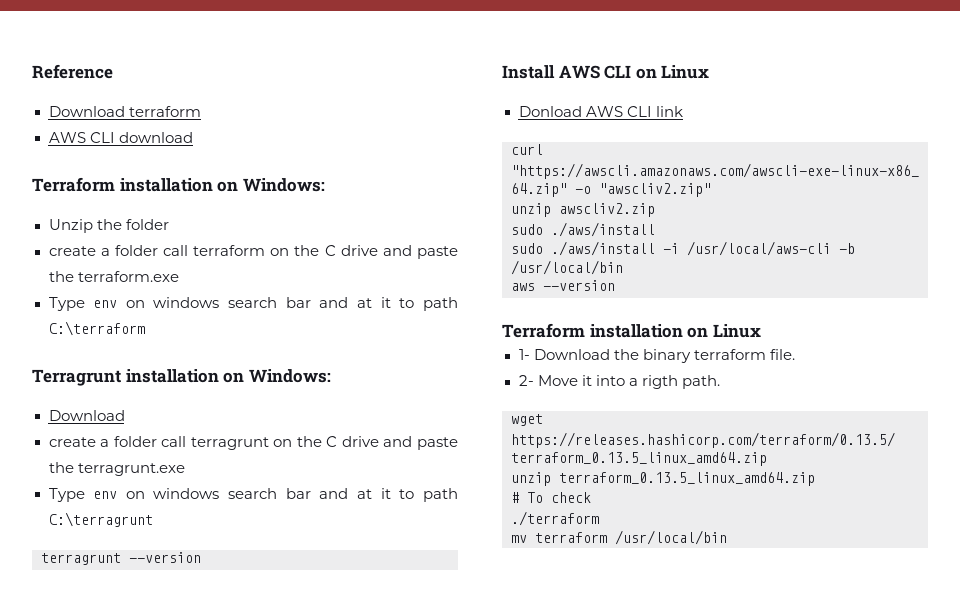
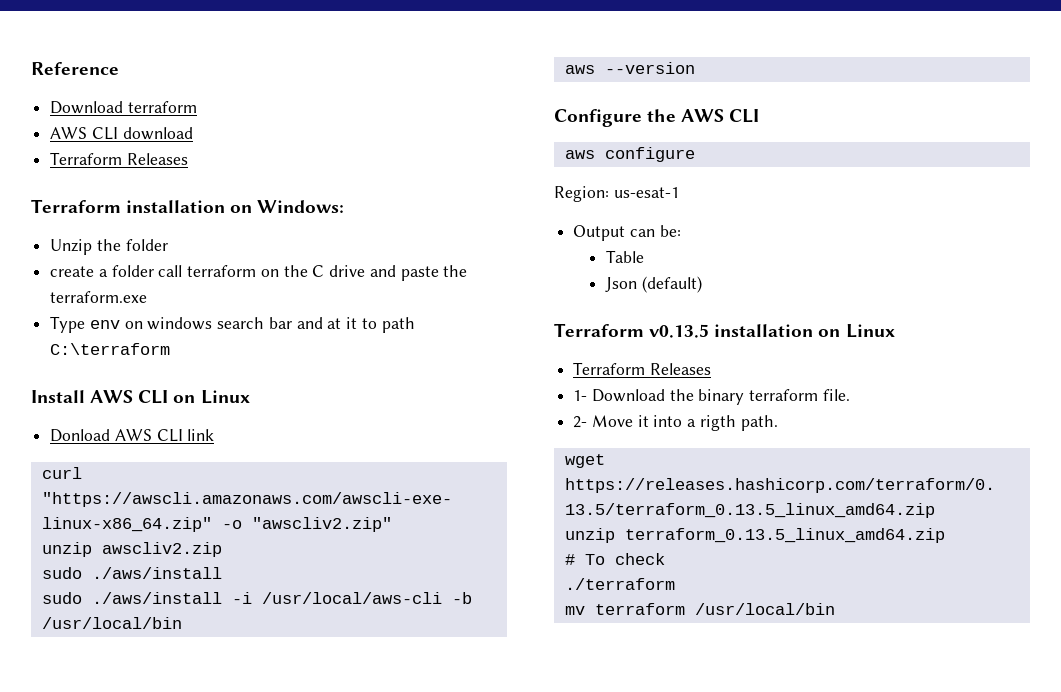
  AWS CLI download
+ Terraform Releases
- Terragrunt installation on Windows:
- Download
- create a folder call terragrunt on the C drive and paste the terragrunt.exe
- Type env on windows search bar and at it to path C:\terragrunt
- terragrunt --version
- Terraform installation on Linux
+ Configure the AWS CLI
+ aws configure
+ Region: us-esat-1
+ Output can be:
+ Table
+ Json (default)
+ Terraform v0.13.5 installation on Linux
+ Terraform Releases

